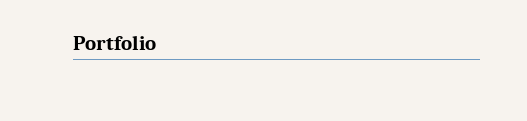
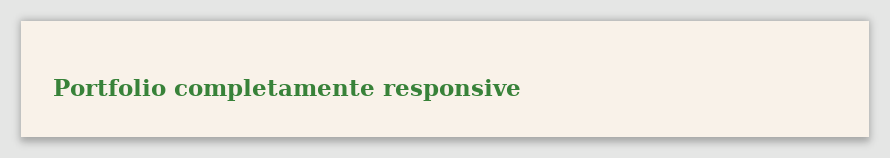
- Portfolio
+ Portfolio completamente responsive

